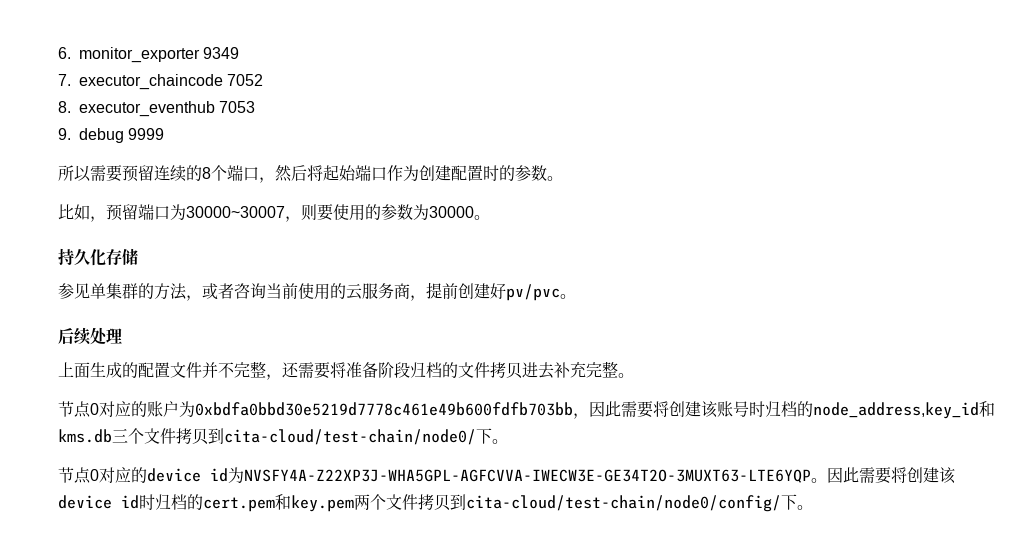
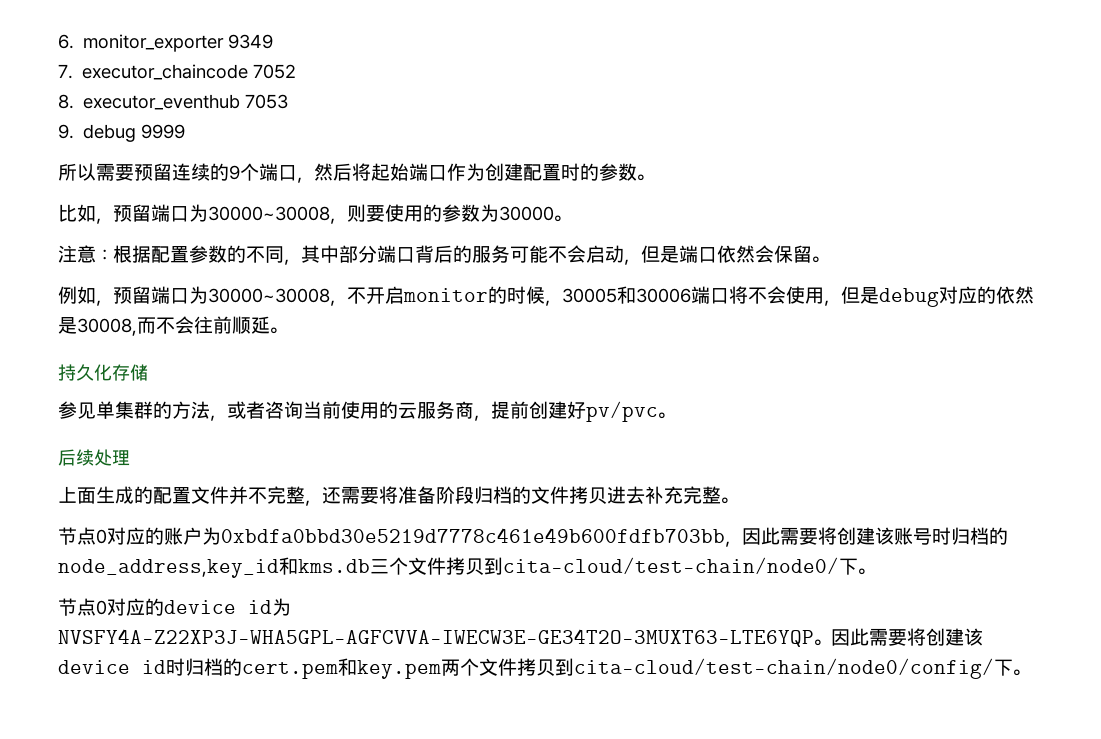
- 所以需要预留连续的8个端口，然后将起始端口作为创建配置时的参数。
+ 所以需要预留连续的9个端口，然后将起始端口作为创建配置时的参数。
- 比如，预留端口为30000~30007，则要使用的参数为30000。
+ 比如，预留端口为30000~30008，则要使用的参数为30000。
+ 注意：根据配置参数的不同，其中部分端口背后的服务可能不会启动，但是端口依然会保留。
+ 例如，预留端口为30000~30008，不开启monitor的时候，30005和30006端口将不会使用，但是debug对应的依然是30008,而不会往前顺延。

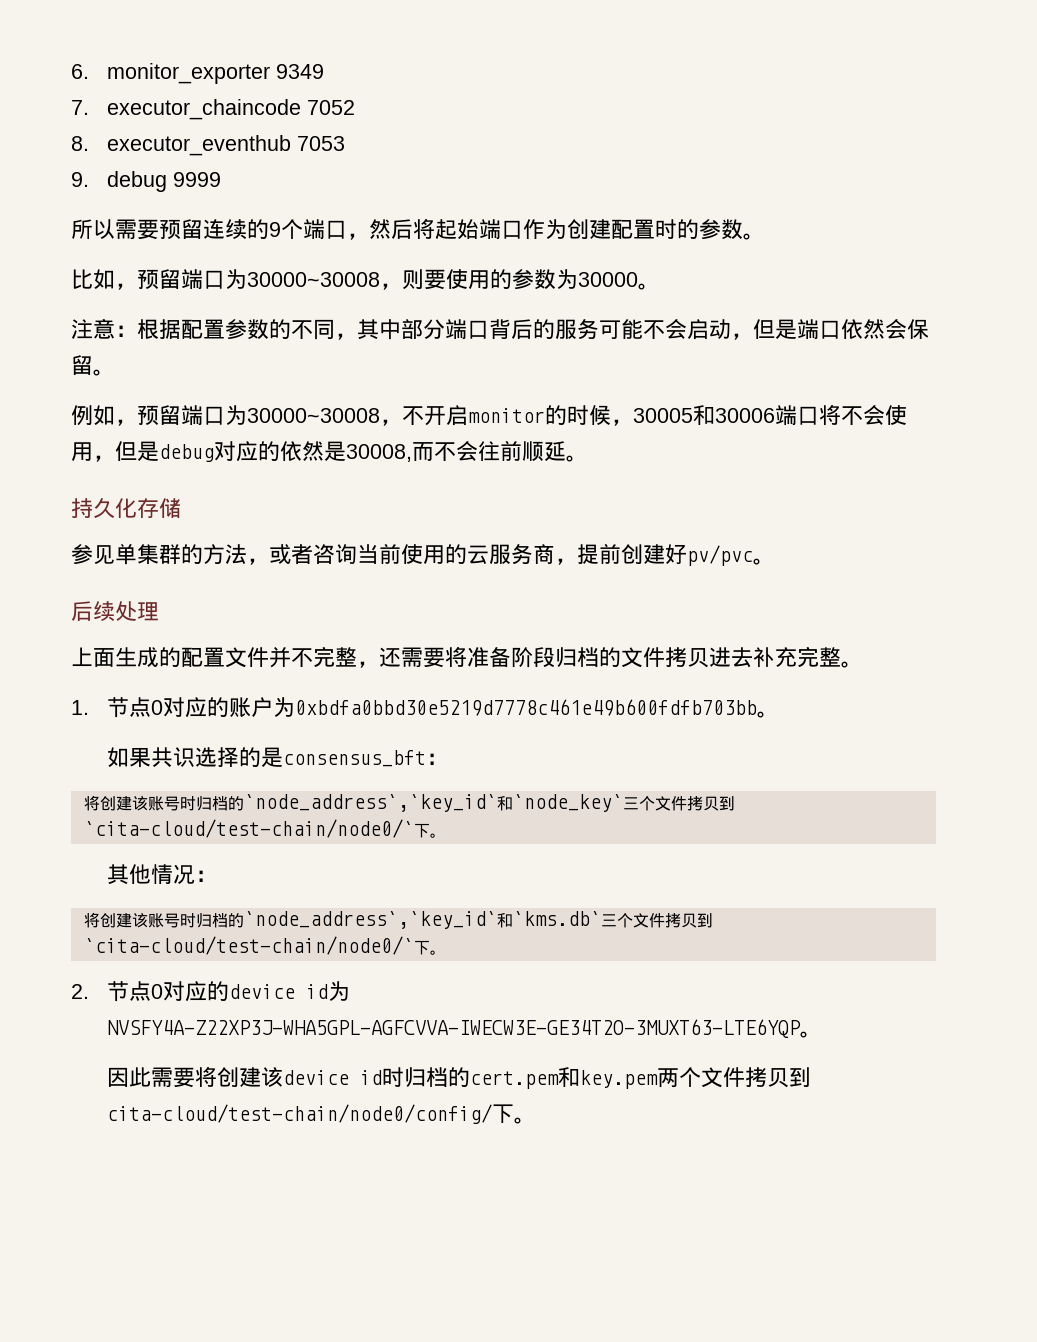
- 节点0对应的账户为0xbdfa0bbd30e5219d7778c461e49b600fdfb703bb，因此需要将创建该账号时归档的node_address,key_id和kms.db三个文件拷贝到cita-cloud/test-chain/node0/下。
- 节点0对应的device id为NVSFY4A-Z22XP3J-WHA5GPL-AGFCVVA-IWECW3E-GE34T2O-3MUXT63-LTE6YQP。因此需要将创建该device id时归档的cert.pem和key.pem两个文件拷贝到cita-cloud/test-chain/node0/config/下。
+ 1.节点0对应的账户为0xbdfa0bbd30e5219d7778c461e49b600fdfb703bb。
+ 如果共识选择的是consensus_bft：
+ 将创建该账号时归档的`node_address`,`key_id`和`node_key`三个文件拷贝到`cita-cloud/test-chain/node0/`下。
+ 其他情况：
+ 将创建该账号时归档的`node_address`,`key_id`和`kms.db`三个文件拷贝到`cita-cloud/test-chain/node0/`下。
+ 2.节点0对应的device id为NVSFY4A-Z22XP3J-WHA5GPL-AGFCVVA-IWECW3E-GE34T2O-3MUXT63-LTE6YQP。
+ 因此需要将创建该device id时归档的cert.pem和key.pem两个文件拷贝到cita-cloud/test-chain/node0/config/下。

